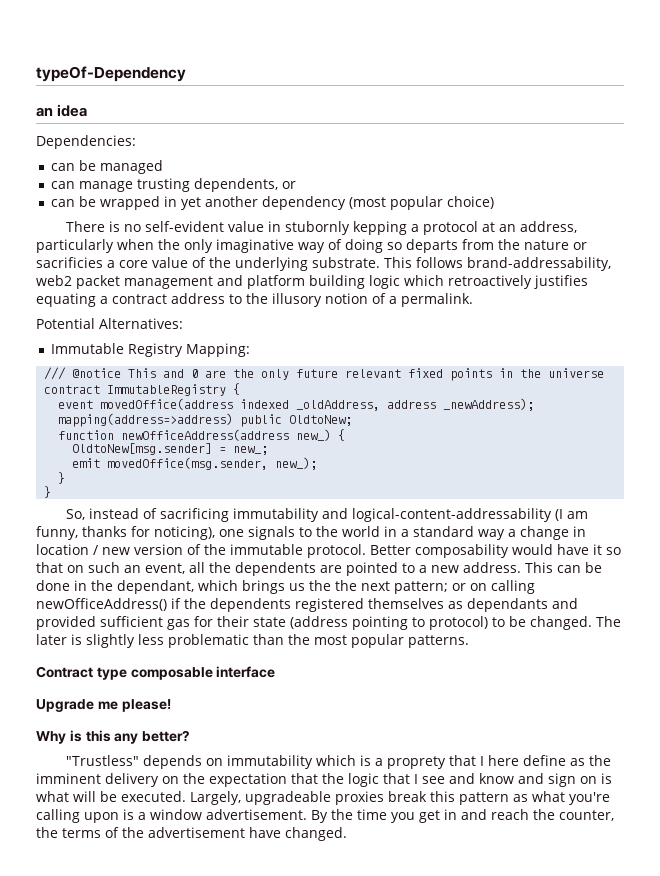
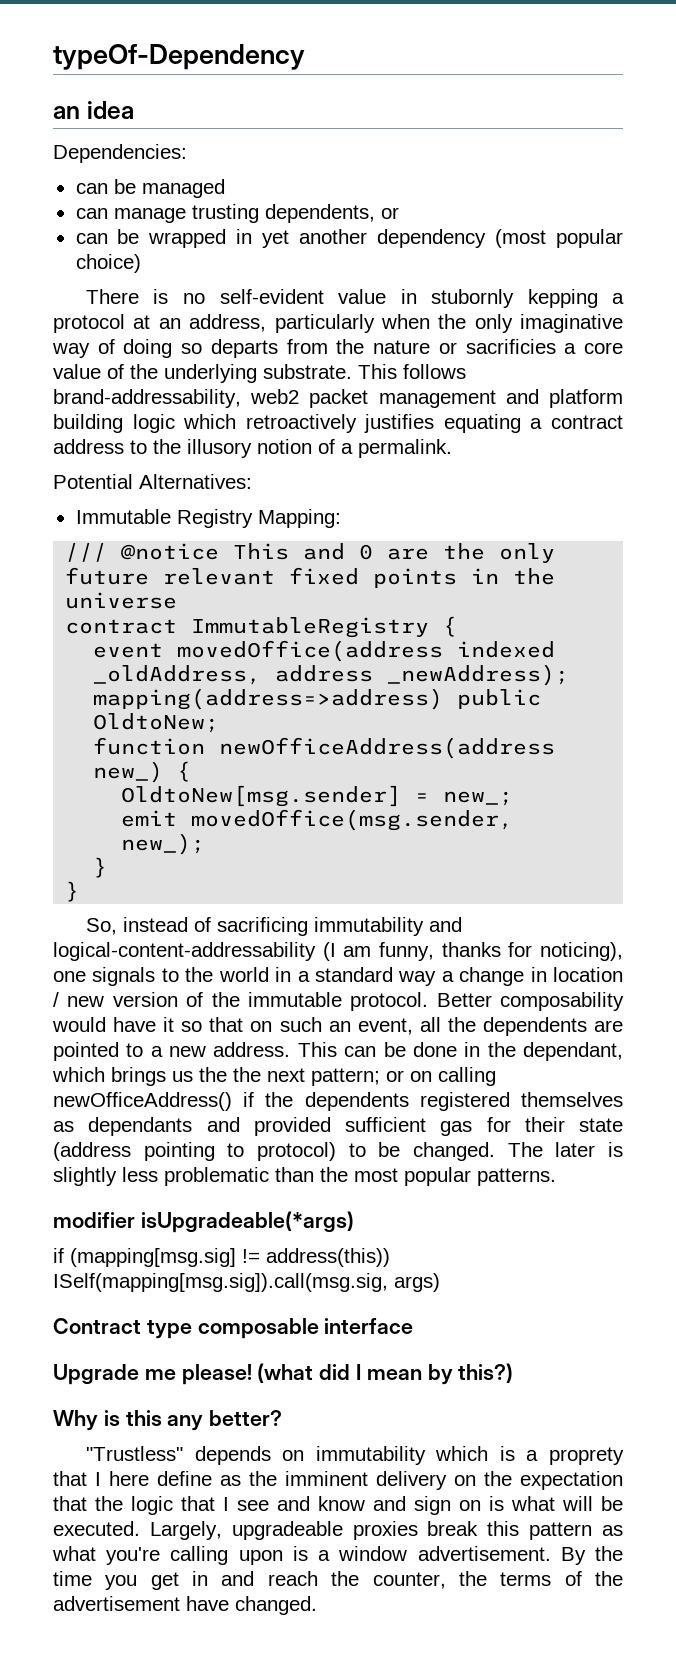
+ modifier isUpgradeable(*args)
+ if (mapping[msg.sig] != address(this)) ISelf(mapping[msg.sig]).call(msg.sig, args)
+ (what did I mean by this?)

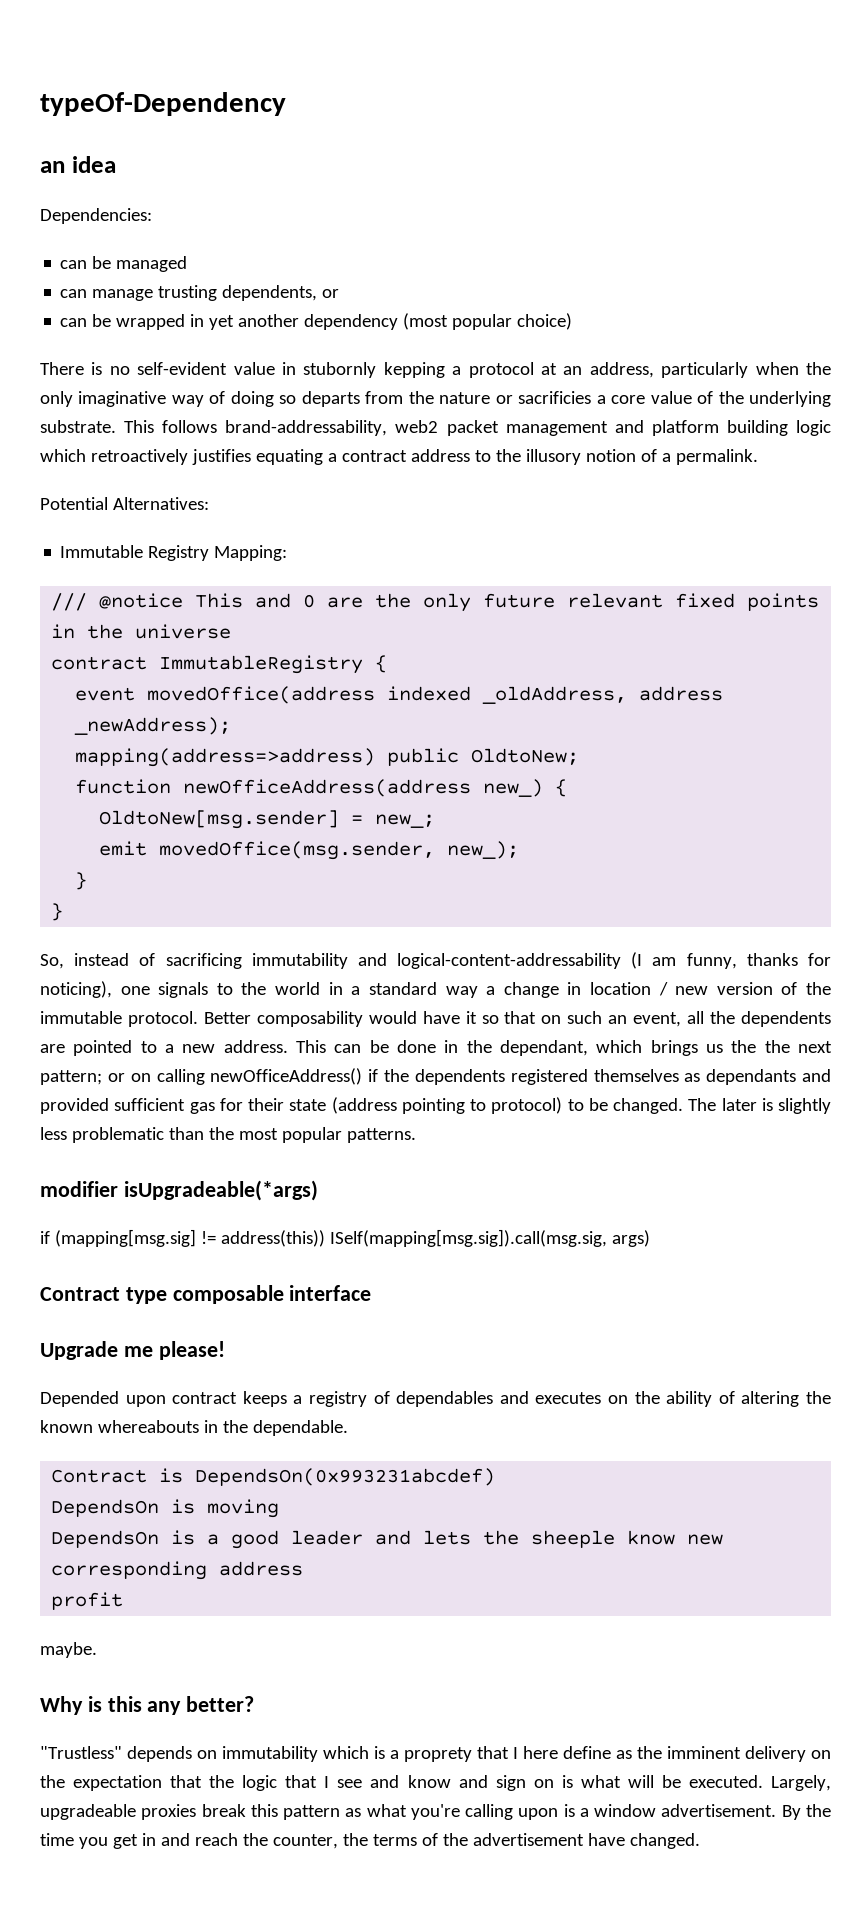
- Upgrade me please! (what did I mean by this?)
+ Upgrade me please!
+ Depended upon contract keeps a registry of dependables and executes on the ability of altering the known whereabouts in the dependable.
+ Contract is DependsOn(0x993231abcdef)
+ DependsOn is moving
+ DependsOn is a good leader and lets the sheeple know new corresponding address
+ profit
+ maybe.

